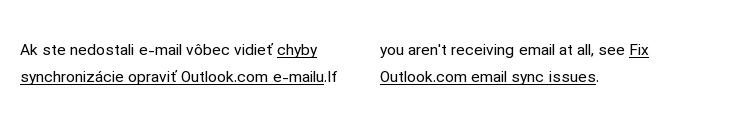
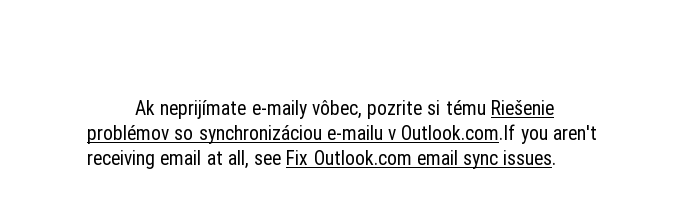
- Ak ste nedostali e-mail vôbec vidieť chyby synchronizácie opraviť Outlook.com e-mailu.If you aren't receiving email at all, see Fix Outlook.com email sync issues.
+ Ak neprijímate e-maily vôbec, pozrite si tému Riešenie problémov so synchronizáciou e-mailu v Outlook.com.If you aren't receiving email at all, see Fix Outlook.com email sync issues.

